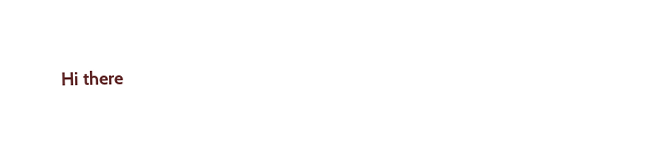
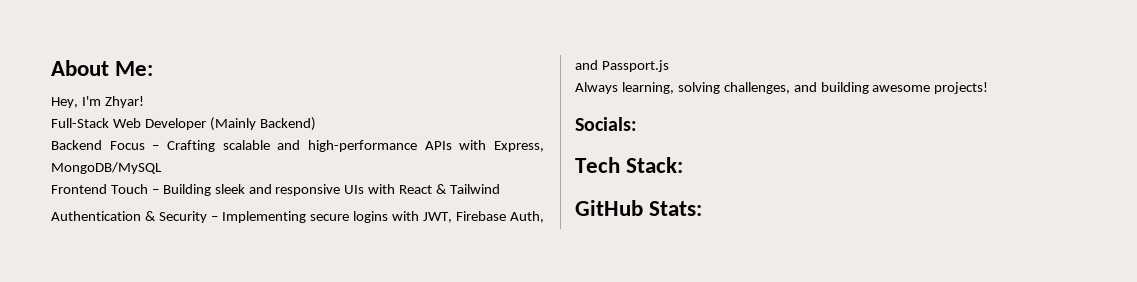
- Hi there
+ About Me:
+ Hey, I'm Zhyar!
+ Full-Stack Web Developer (Mainly Backend)
+ Backend Focus – Crafting scalable and high-performance APIs with Express, MongoDB/MySQL
+ Frontend Touch – Building sleek and responsive UIs with React & Tailwind
+ Authentication & Security – Implementing secure logins with JWT, Firebase Auth, and Passport.js
+ Always learning, solving challenges, and building awesome projects!
+ Socials:
+ Tech Stack:
+ GitHub Stats:

